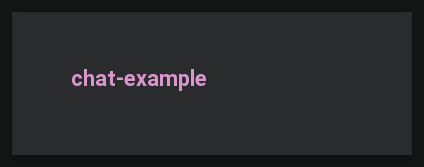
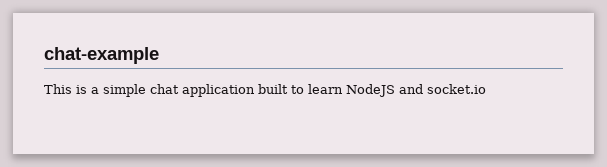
+ This is a simple chat application built to learn NodeJS and socket.io

